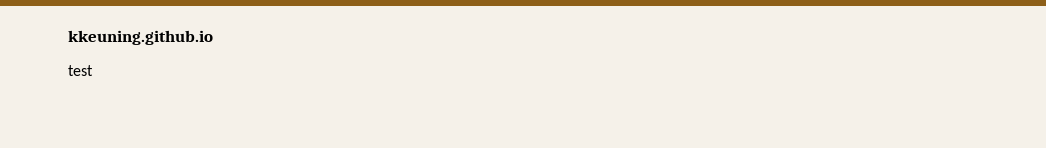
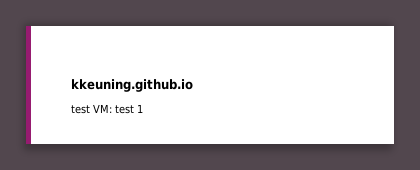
- test
+ test VM: test 1

